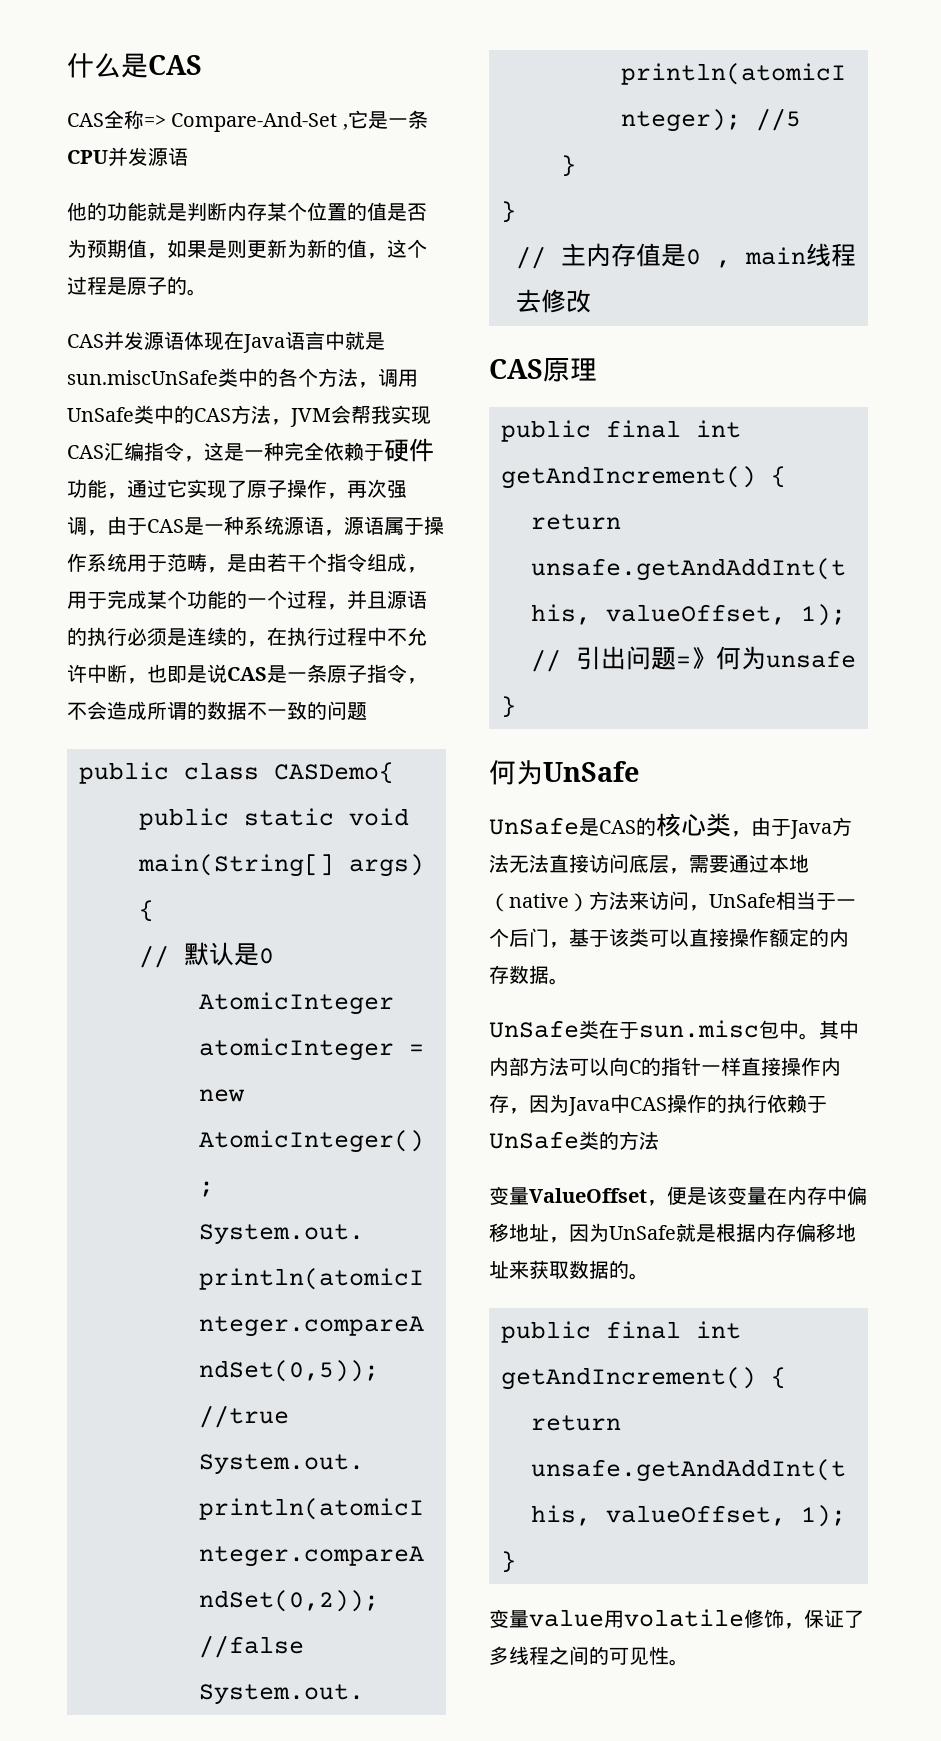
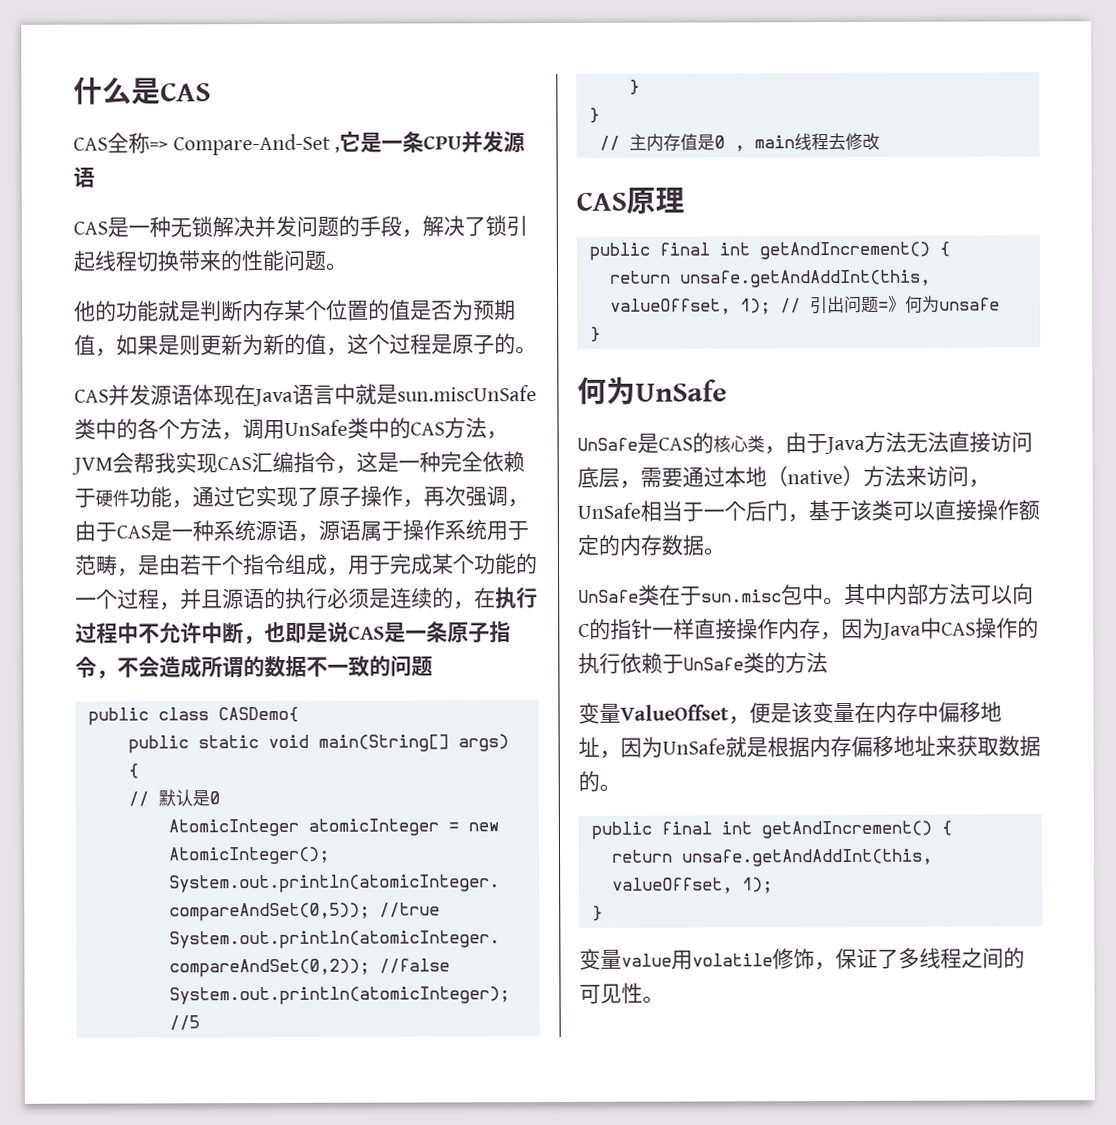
+ CAS是一种无锁解决并发问题的手段，解决了锁引起线程切换带来的性能问题。

